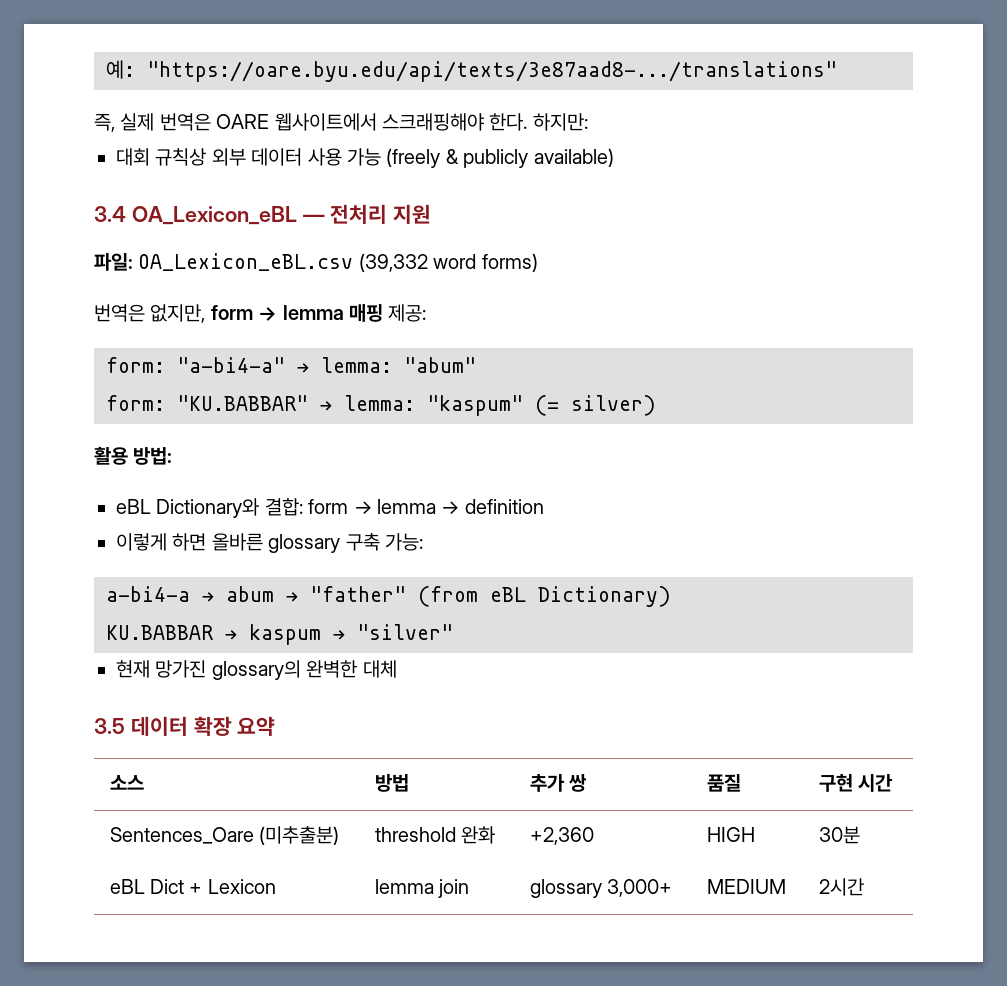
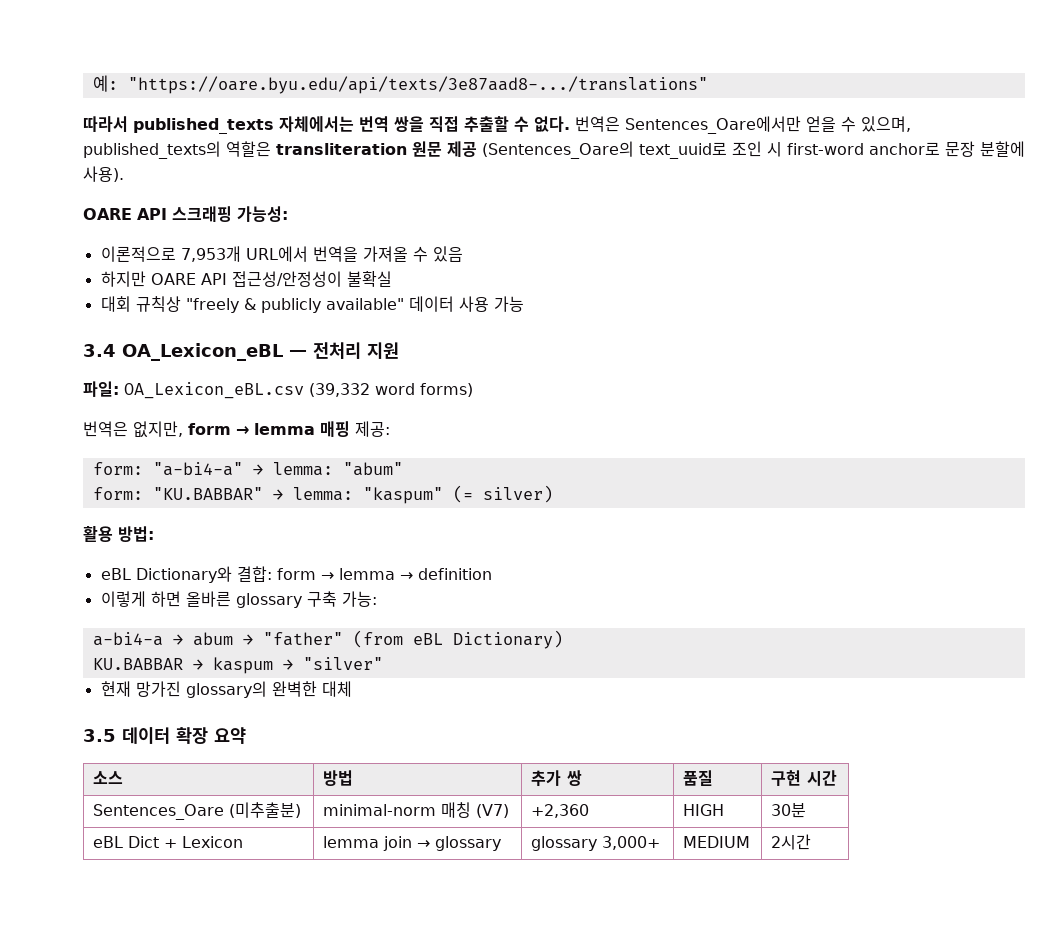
- 즉, 실제 번역은 OARE 웹사이트에서 스크래핑해야 한다. 하지만:
- 대회 규칙상 외부 데이터 사용 가능 (freely & publicly available)
+ 따라서 published_texts 자체에서는 번역 쌍을 직접 추출할 수 없다. 번역은 Sentences_Oare에서만 얻을 수 있으며, published_texts의 역할은 transliteration 원문 제공 (Sentences_Oare의 text_uuid로 조인 시 first-word anchor로 문장 분할에 사용).
+ OARE API 스크래핑 가능성:
+ 이론적으로 7,953개 URL에서 번역을 가져올 수 있음
+ 하지만 OARE API 접근성/안정성이 불확실
+ 대회 규칙상 "freely & publicly available" 데이터 사용 가능
- Sentences_Oare (미추출분) | threshold 완화 | +2,360 | HIGH | 30분
+ Sentences_Oare (미추출분) | minimal-norm 매칭 (V7) | +2,360 | HIGH | 30분
- eBL Dict + Lexicon | lemma join | glossary 3,000+ | MEDIUM | 2시간
+ eBL Dict + Lexicon | lemma join → glossary | glossary 3,000+ | MEDIUM | 2시간

